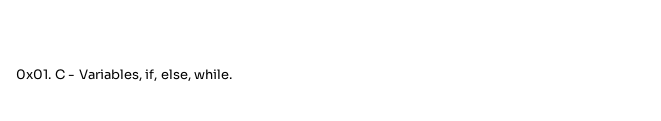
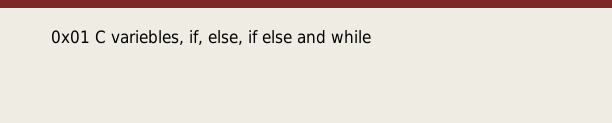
- 0x01. C - Variables, if, else, while.
+ 0x01 C variebles, if, else, if else and while

